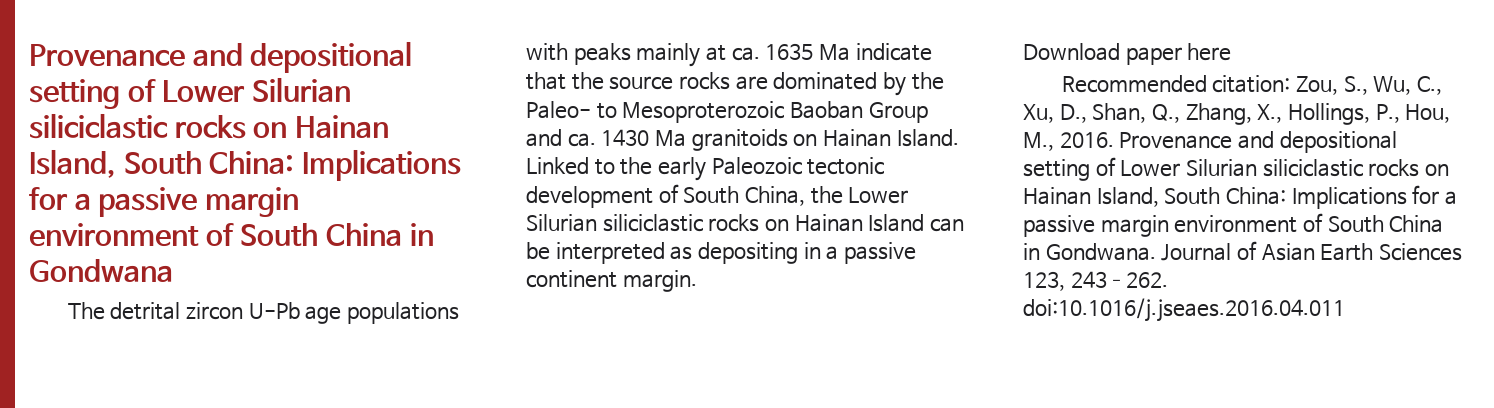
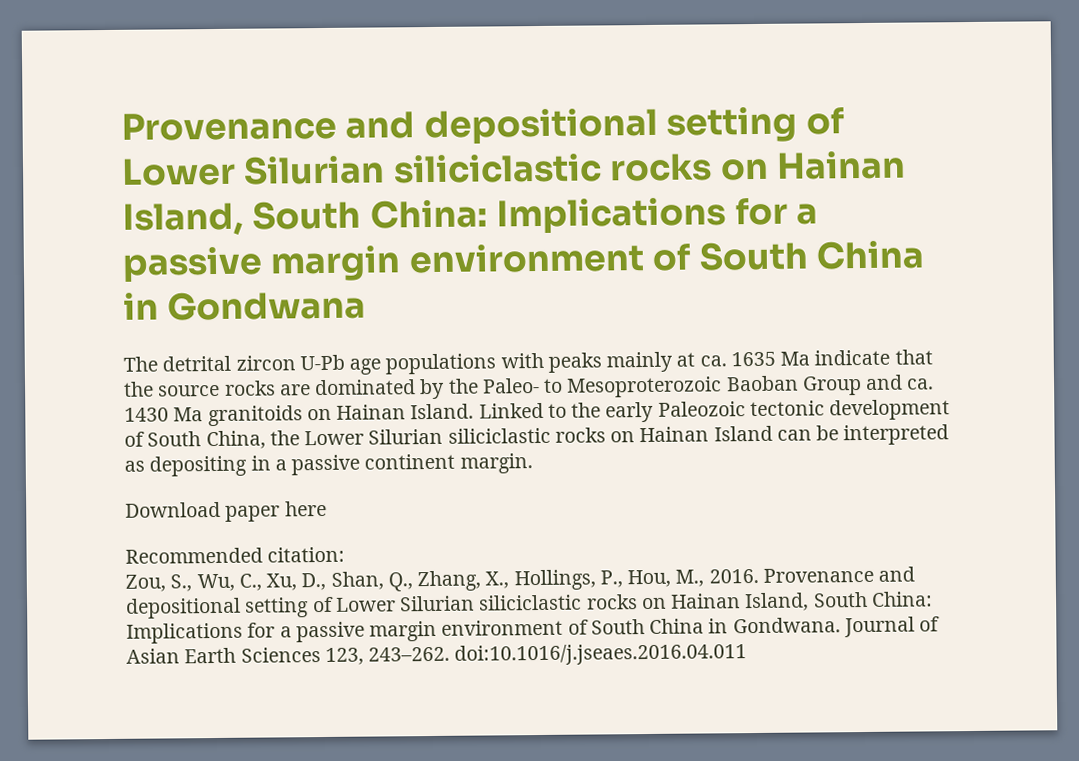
- Recommended citation: Zou, S., Wu, C., Xu, D., Shan, Q., Zhang, X., Hollings, P., Hou, M., 2016.
+ Recommended citation:
+ Zou, S., Wu, C., Xu, D., Shan, Q., Zhang, X., Hollings, P., Hou, M., 2016.

